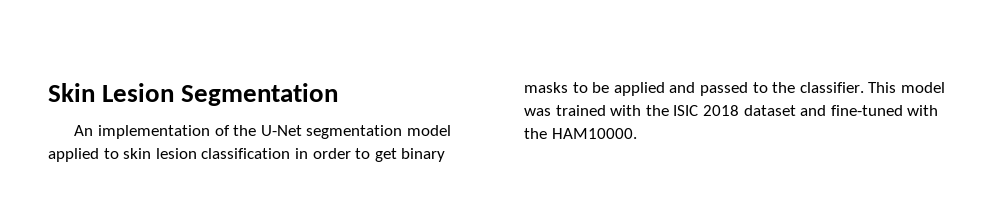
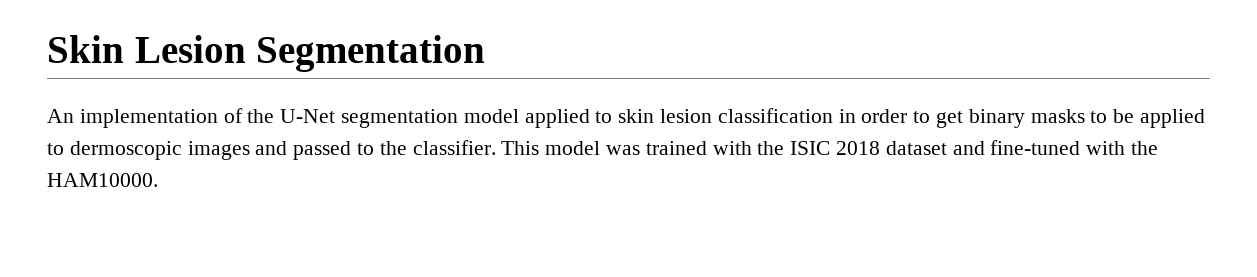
- An implementation of the U-Net segmentation model applied to skin lesion classification in order to get binary masks to be applied and passed to the classifier.
+ An implementation of the U-Net segmentation model applied to skin lesion classification in order to get binary masks to be applied to dermoscopic images and passed to the classifier.

